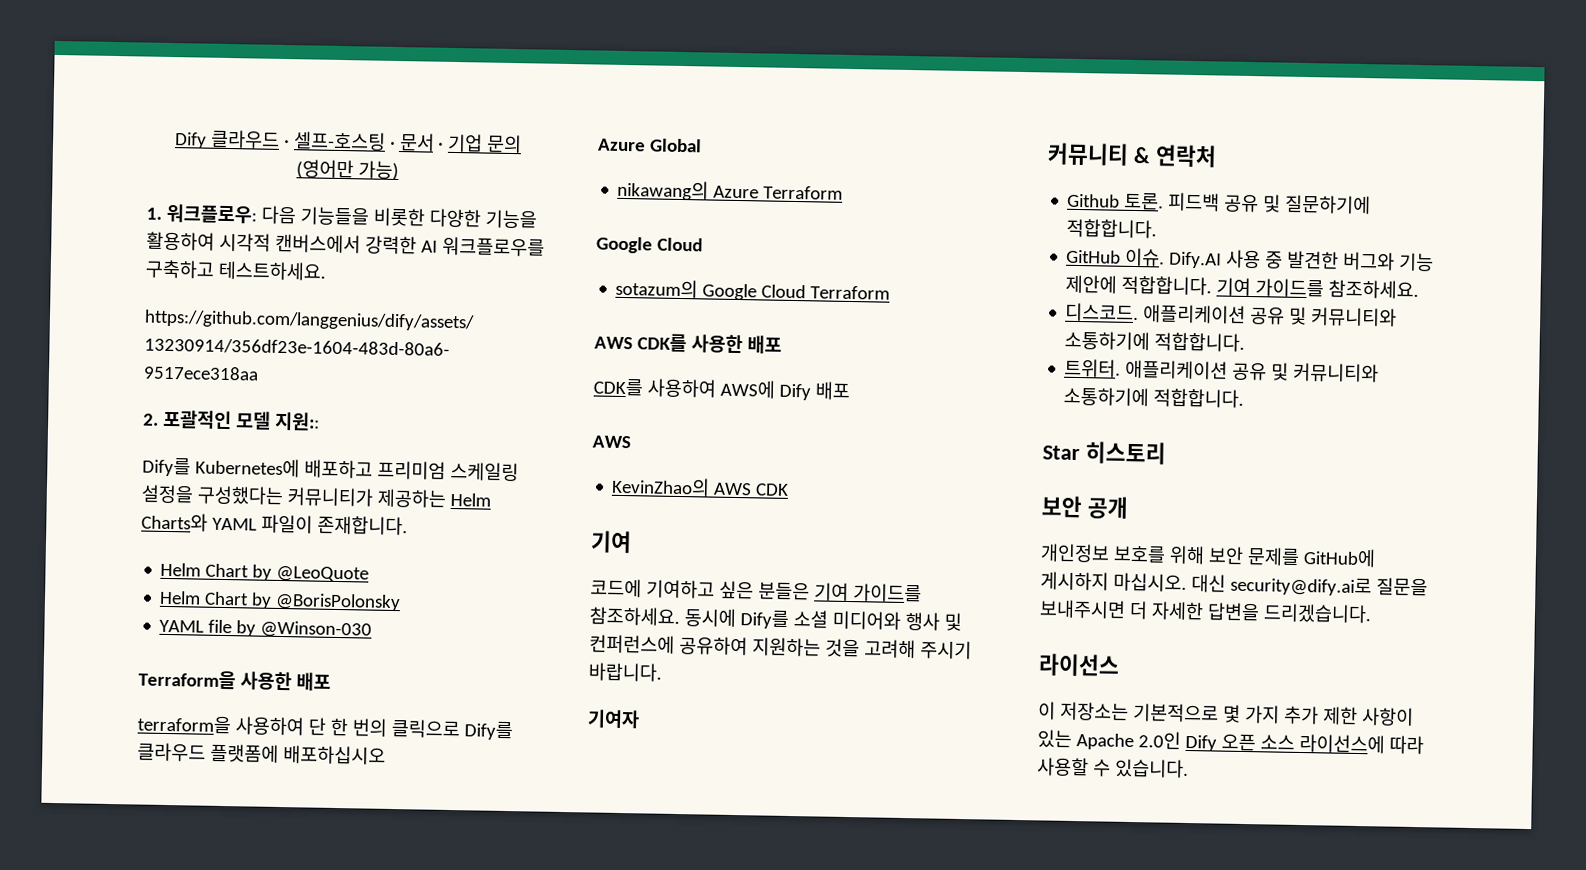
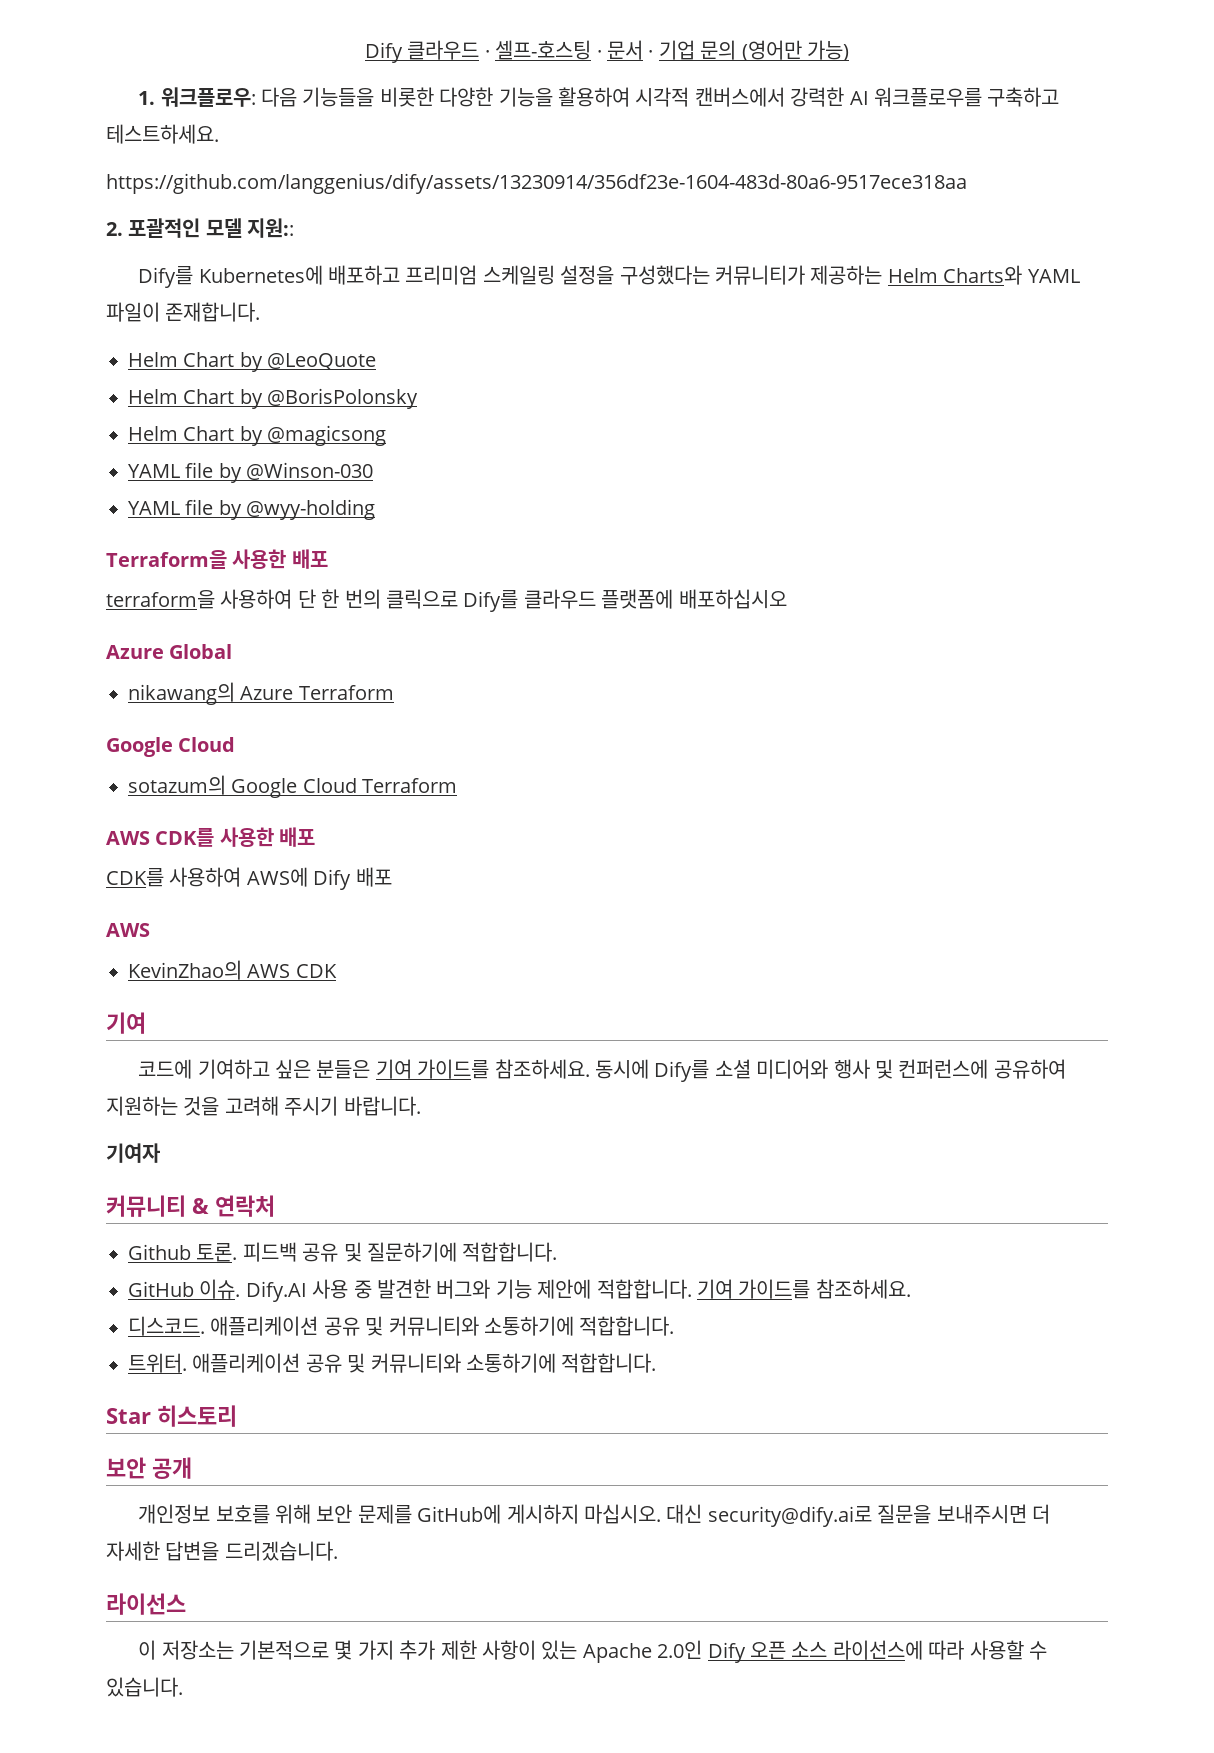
+ Helm Chart by @magicsong
+ YAML file by @wyy-holding

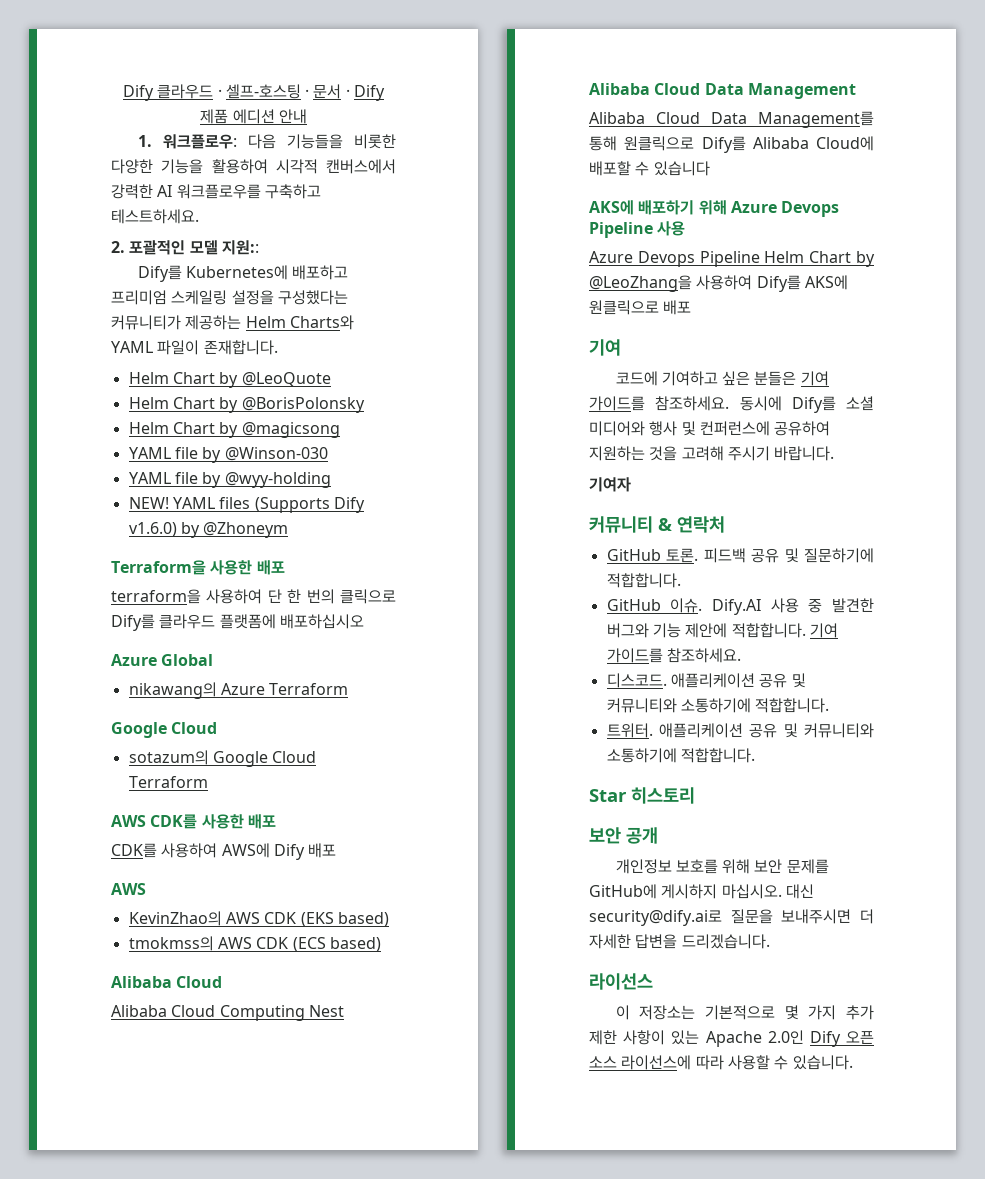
- Dify 클라우드 · 셀프-호스팅 · 문서 · 기업 문의 (영어만 가능)
+ Dify 클라우드 · 셀프-호스팅 · 문서 · Dify 제품 에디션 안내
- https://github.com/langgenius/dify/assets/13230914/356df23e-1604-483d-80a6-9517ece318aa
+ NEW! YAML files (Supports Dify v1.6.0) by @Zhoneym
- KevinZhao의 AWS CDK
+ KevinZhao의 AWS CDK (EKS based)
+ tmokmss의 AWS CDK (ECS based)
+ Alibaba Cloud
+ Alibaba Cloud Computing Nest
+ Alibaba Cloud Data Management
+ Alibaba Cloud Data Management를 통해 원클릭으로 Dify를 Alibaba Cloud에 배포할 수 있습니다
+ AKS에 배포하기 위해 Azure Devops Pipeline 사용
+ Azure Devops Pipeline Helm Chart by @LeoZhang을 사용하여 Dify를 AKS에 원클릭으로 배포
- Github 토론.
+ GitHub 토론.

